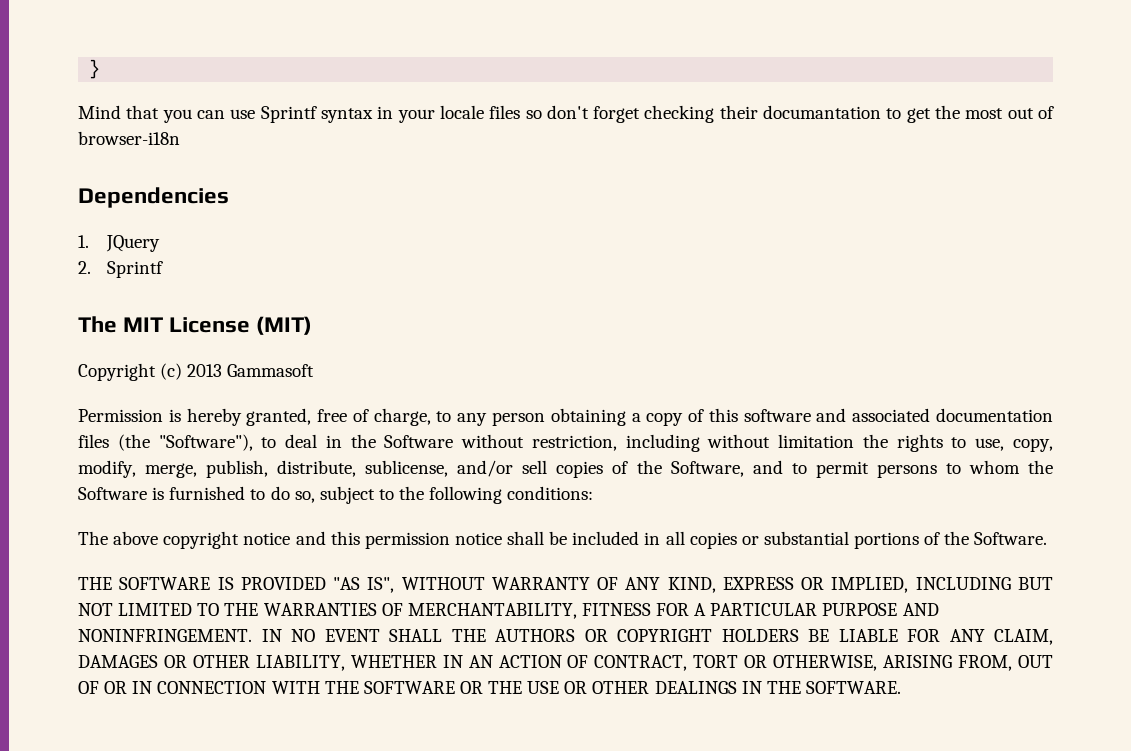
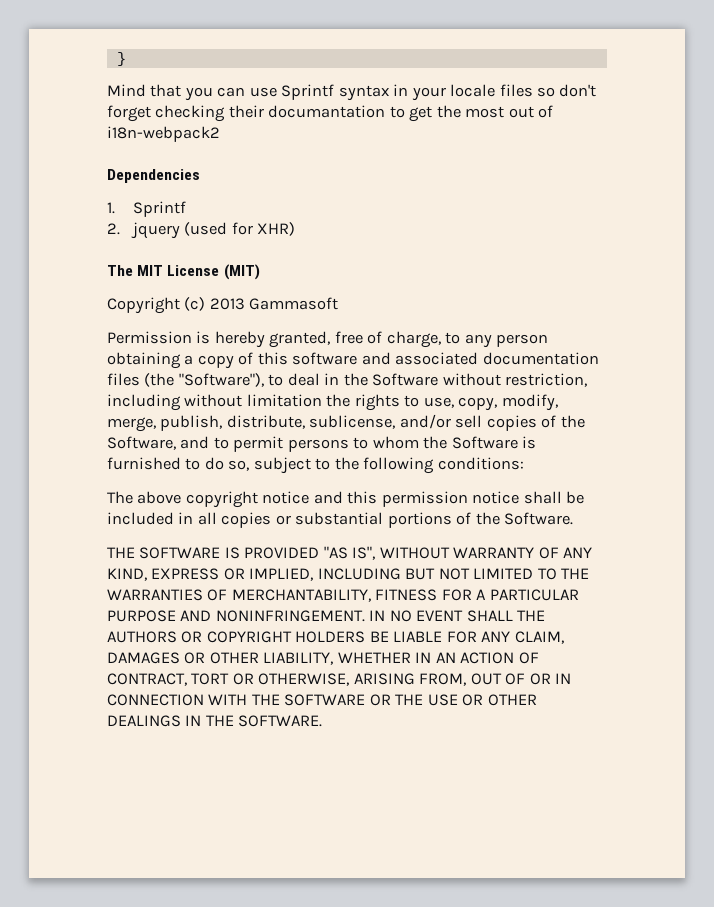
- Mind that you can use Sprintf syntax in your locale files so don't forget checking their documantation to get the most out of browser-i18n
+ Mind that you can use Sprintf syntax in your locale files so don't forget checking their documantation to get the most out of i18n-webpack2
- 1. JQuery
+ 1. Sprintf
- 2. Sprintf
+ 2. jquery (used for XHR)

